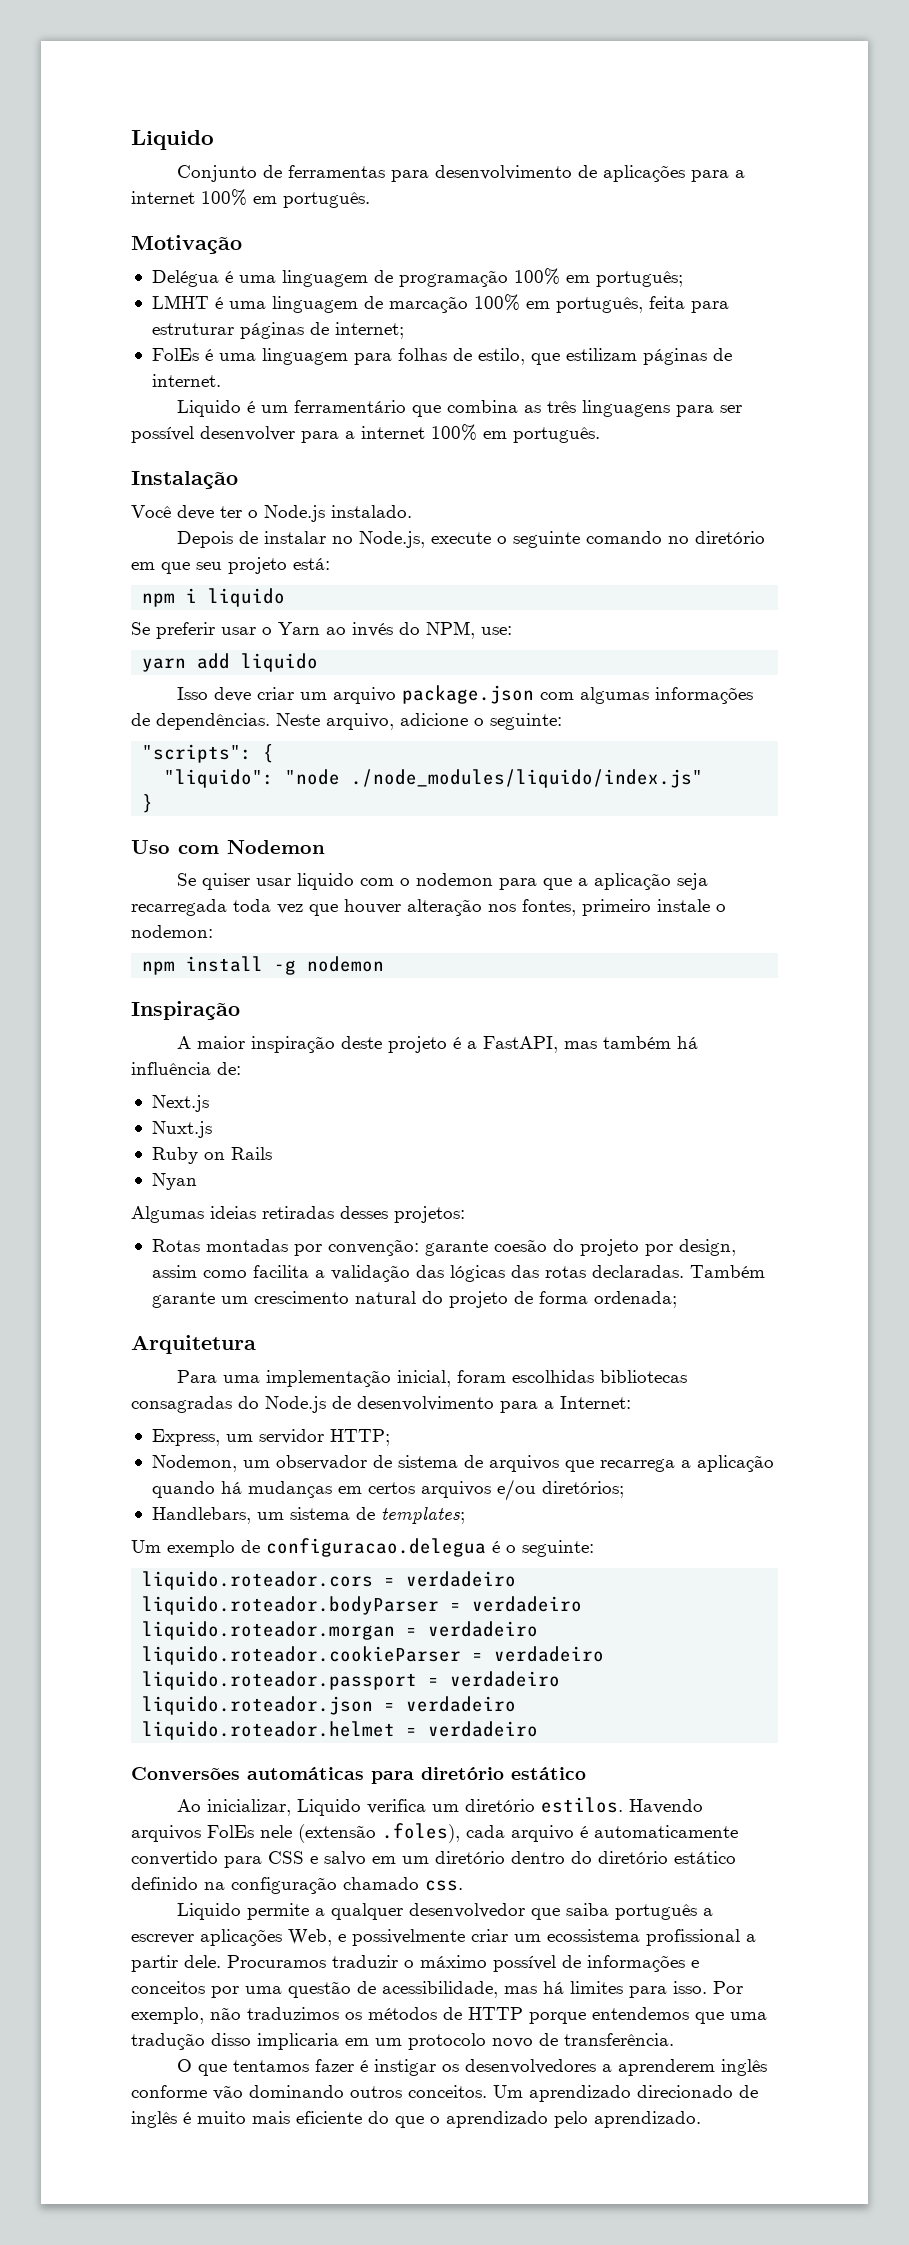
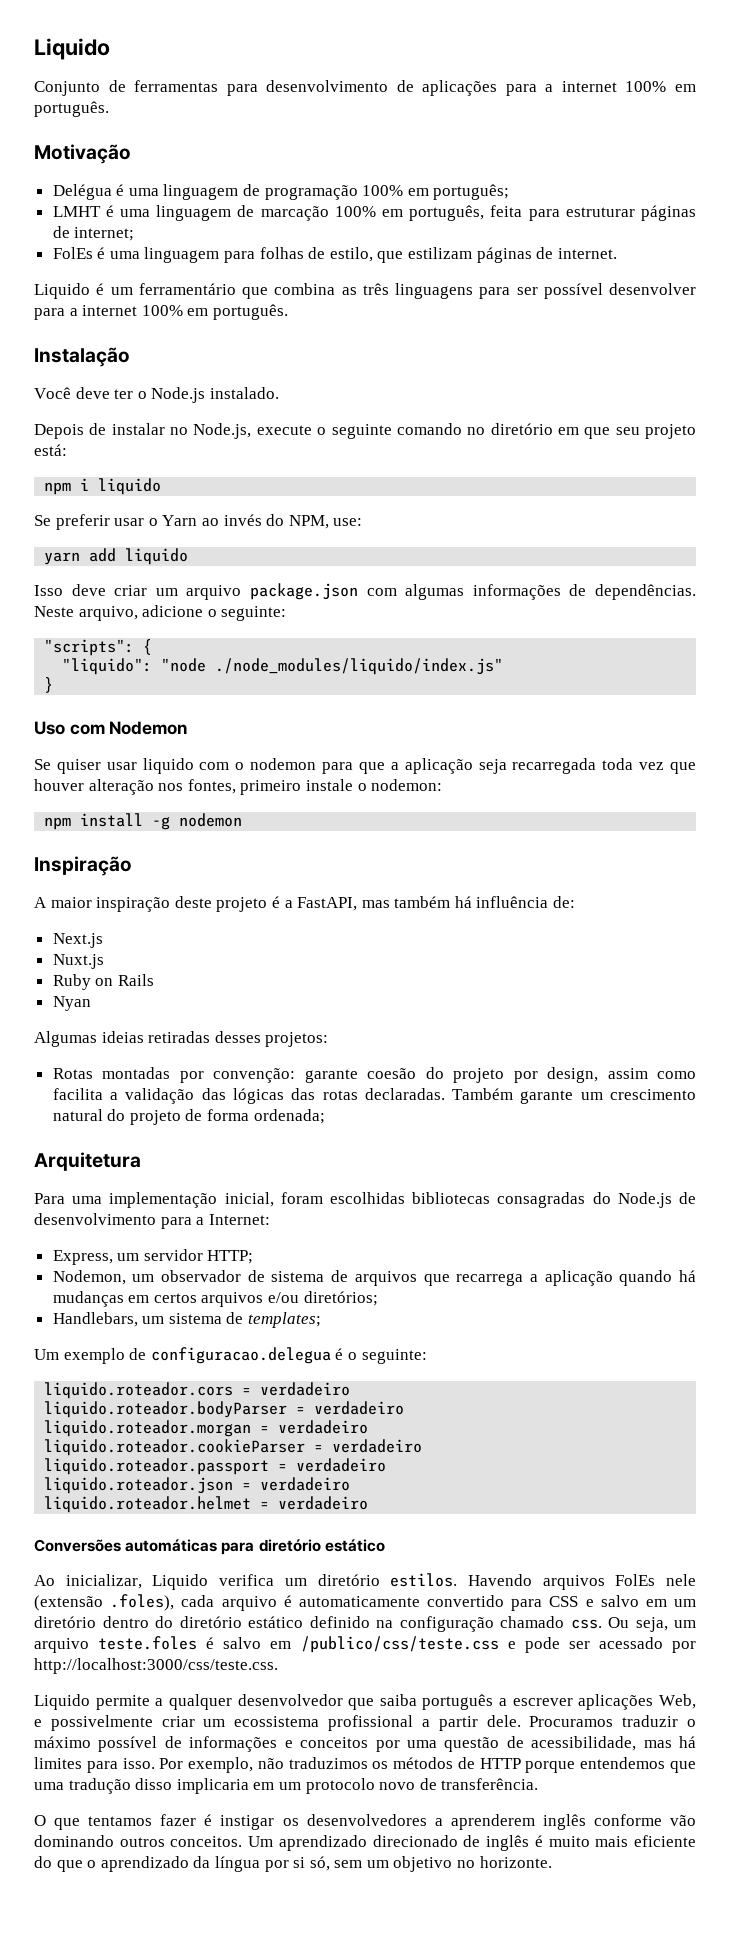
+ Ou seja, um arquivo teste.foles é salvo em /publico/css/teste.css e pode ser acessado por http://localhost:3000/css/teste.css.
- Um aprendizado direcionado de inglês é muito mais eficiente do que o aprendizado pelo aprendizado.
+ Um aprendizado direcionado de inglês é muito mais eficiente do que o aprendizado da língua por si só, sem um objetivo no horizonte.

